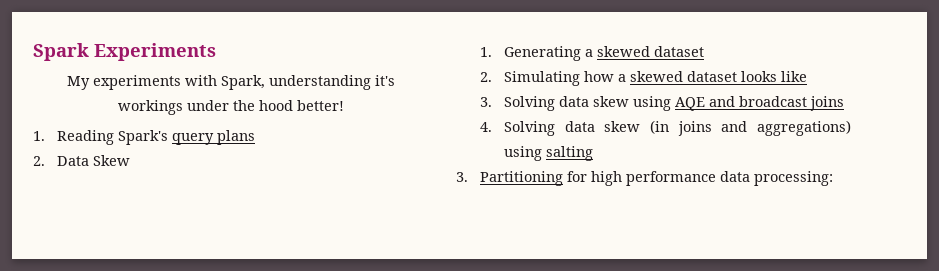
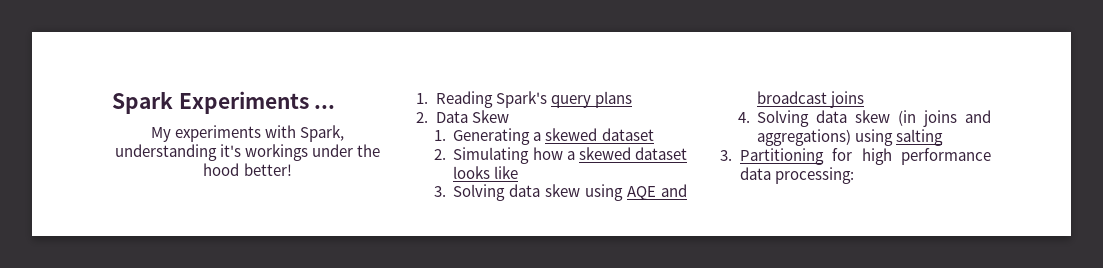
- Spark Experiments
+ Spark Experiments ...

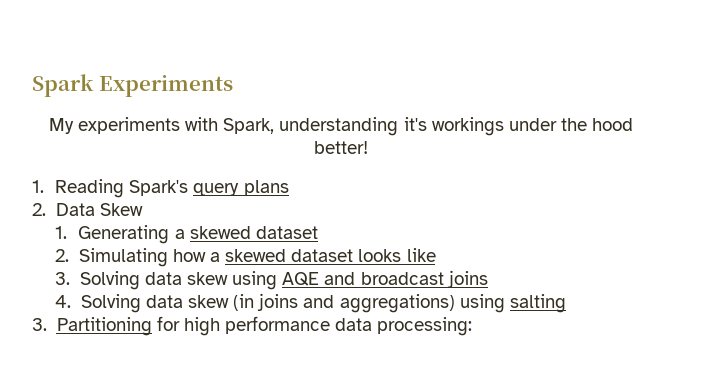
- Spark Experiments ...
+ Spark Experiments

